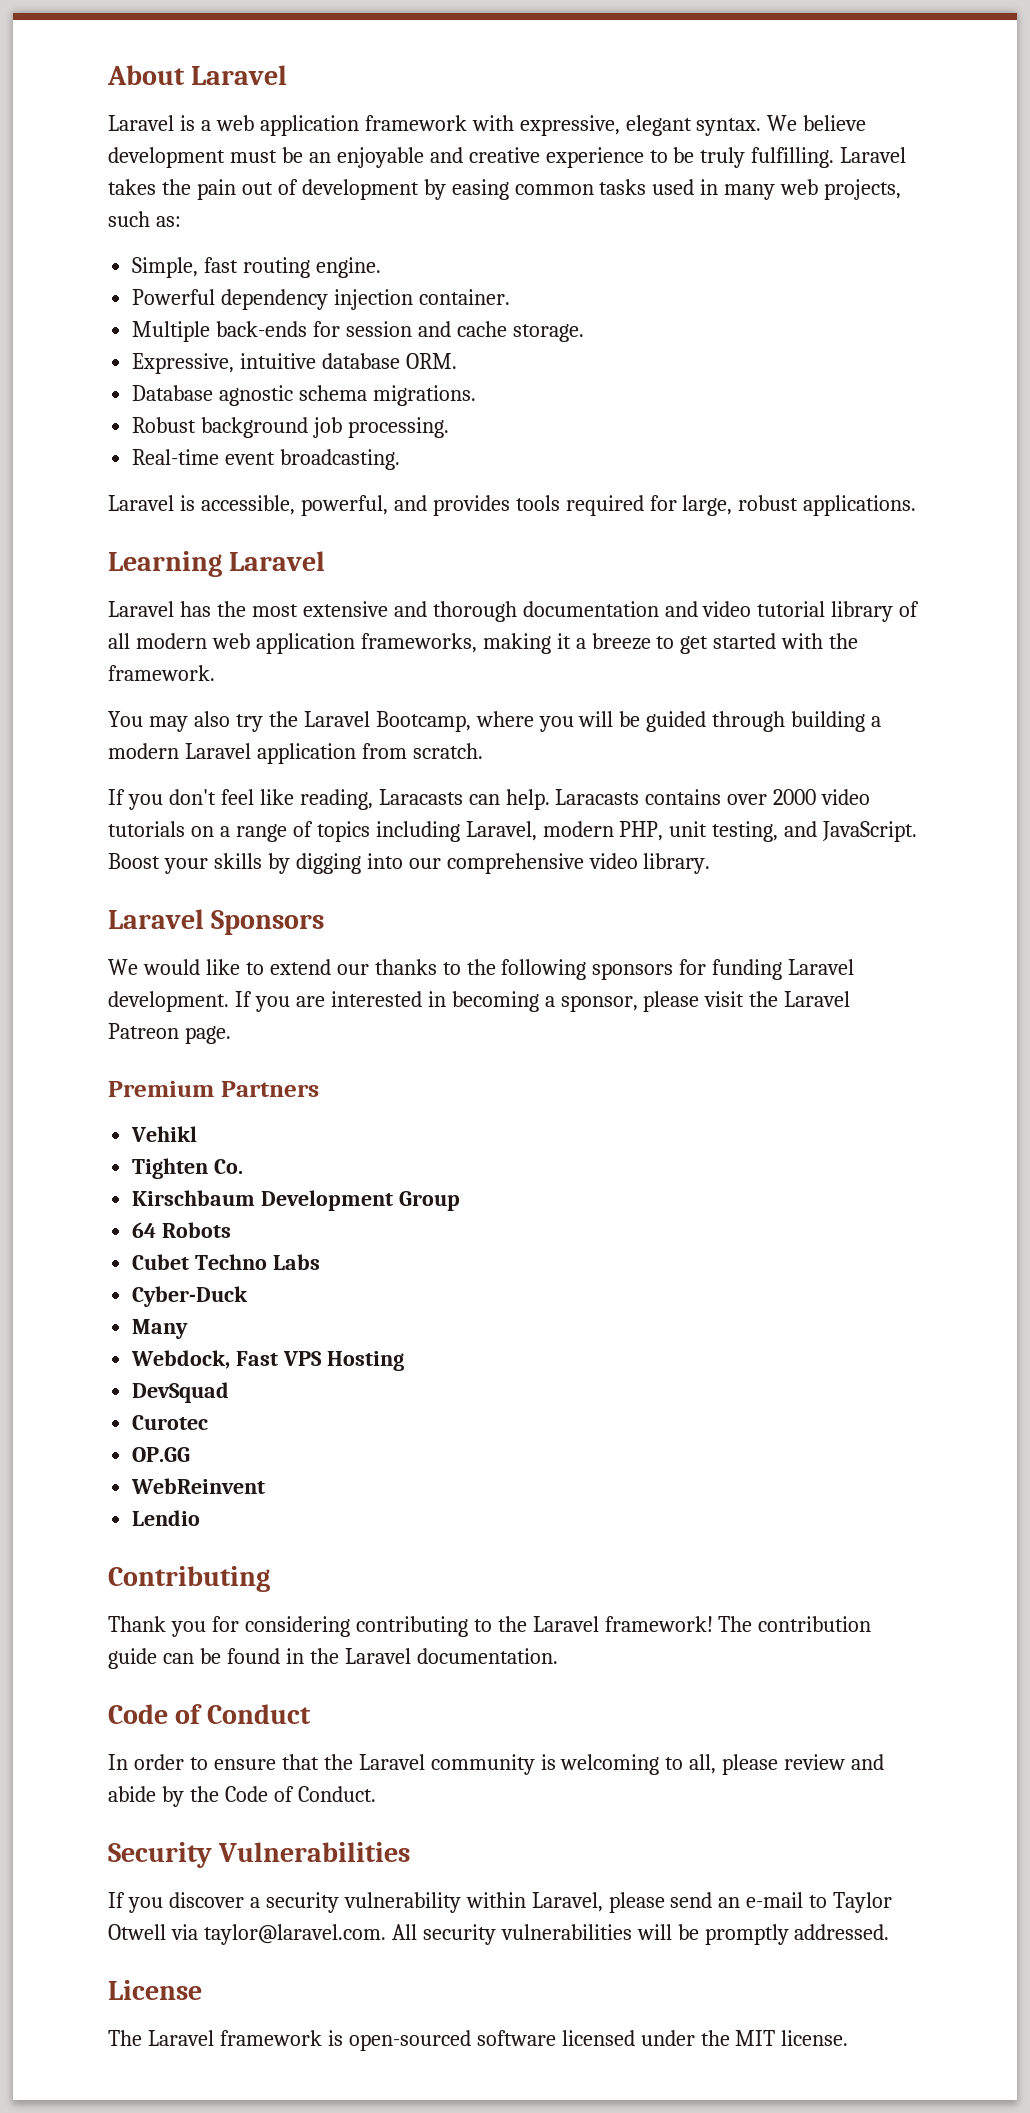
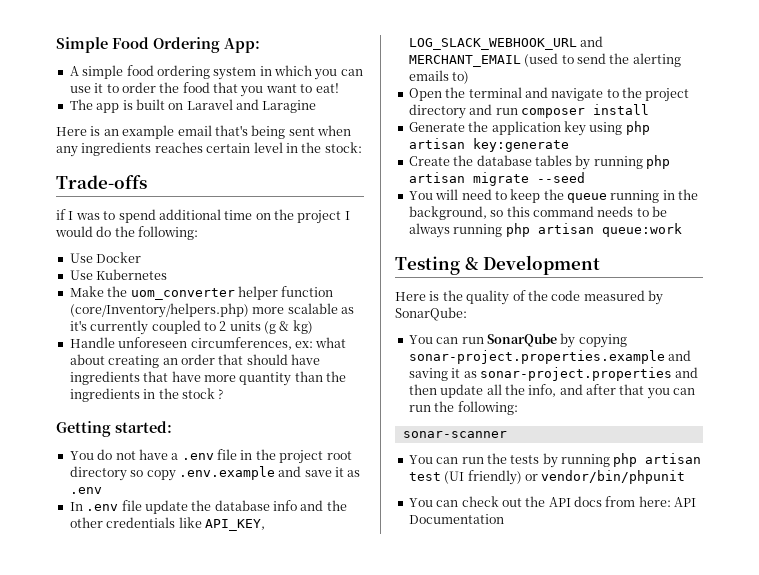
- About Laravel
- Laravel is a web application framework with expressive, elegant syntax. We believe development must be an enjoyable and creative experience to be truly fulfilling. Laravel takes the pain out of development by easing common tasks used in many web projects, such as:
- Simple, fast routing engine.
- Powerful dependency injection container.
- Multiple back-ends for session and cache storage.
- Expressive, intuitive database ORM.
- Database agnostic schema migrations.
- Robust background job processing.
- Real-time event broadcasting.
- Laravel is accessible, powerful, and provides tools required for large, robust applications.
- Learning Laravel
- Laravel has the most extensive and thorough documentation and video tutorial library of all modern web application frameworks, making it a breeze to get started with the framework.
- You may also try the Laravel Bootcamp, where you will be guided through building a modern Laravel application from scratch.
- If you don't feel like reading, Laracasts can help. Laracasts contains over 2000 video tutorials on a range of topics including Laravel, modern PHP, unit testing, and JavaScript. Boost your skills by digging into our comprehensive video library.
- Laravel Sponsors
- We would like to extend our thanks to the following sponsors for funding Laravel development. If you are interested in becoming a sponsor, please visit the Laravel Patreon page.
- Premium Partners
- Vehikl
- Tighten Co.
- Kirschbaum Development Group
- 64 Robots
- Cubet Techno Labs
- Cyber-Duck
- Many
- Webdock, Fast VPS Hosting
- DevSquad
- Curotec
- OP.GG
- WebReinvent
- Lendio
- Contributing
- Thank you for considering contributing to the Laravel framework! The contribution guide can be found in the Laravel documentation.
- Code of Conduct
- In order to ensure that the Laravel community is welcoming to all, please review and abide by the Code of Conduct.
- Security Vulnerabilities
- If you discover a security vulnerability within Laravel, please send an e-mail to Taylor Otwell via taylor@laravel.com. All security vulnerabilities will be promptly addressed.
- License
- The Laravel framework is open-sourced software licensed under the MIT license.
+ Simple Food Ordering App:
+ A simple food ordering system in which you can use it to order the food that you want to eat!
+ The app is built on Laravel and Laragine
+ Here is an example email that's being sent when any ingredients reaches certain level in the stock:
+ Trade-offs
+ if I was to spend additional time on the project I would do the following:
+ Use Docker
+ Use Kubernetes
+ Make the uom_converter helper function (core/Inventory/helpers.php) more scalable as it's currently coupled to 2 units (g & kg)
+ Handle unforeseen circumferences, ex: what about creating an order that should have ingredients that have more quantity than the ingredients in the stock ?
+ Getting started:
+ You do not have a .env file in the project root directory so copy .env.example and save it as .env
+ In .env file update the database info and the other credentials like API_KEY, LOG_SLACK_WEBHOOK_URL and MERCHANT_EMAIL (used to send the alerting emails to)
+ Open the terminal and navigate to the project directory and run composer install
+ Generate the application key using php artisan key:generate
+ Create the database tables by running php artisan migrate --seed
+ You will need to keep the queue running in the background, so this command needs to be always running php artisan queue:work
+ Testing & Development
+ Here is the quality of the code measured by SonarQube:
+ You can run SonarQube by copying sonar-project.properties.example and saving it as sonar-project.properties and then update all the info, and after that you can run the following:
+ sonar-scanner
+ You can run the tests by running php artisan test (UI friendly) or vendor/bin/phpunit
+ You can check out the API docs from here: API Documentation

